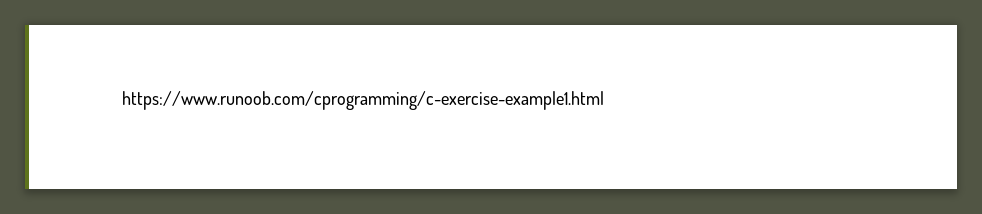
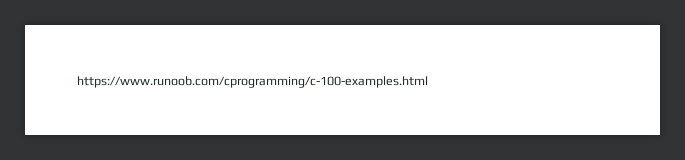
- https://www.runoob.com/cprogramming/c-exercise-example1.html
+ https://www.runoob.com/cprogramming/c-100-examples.html

